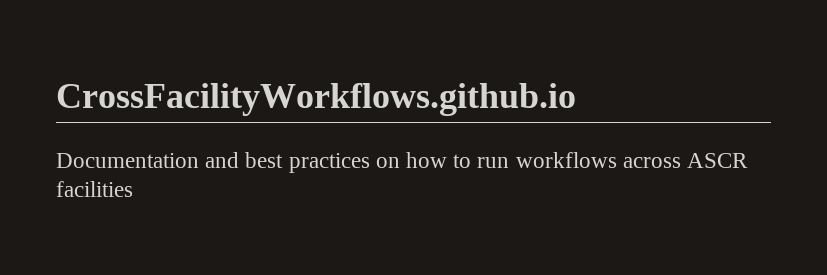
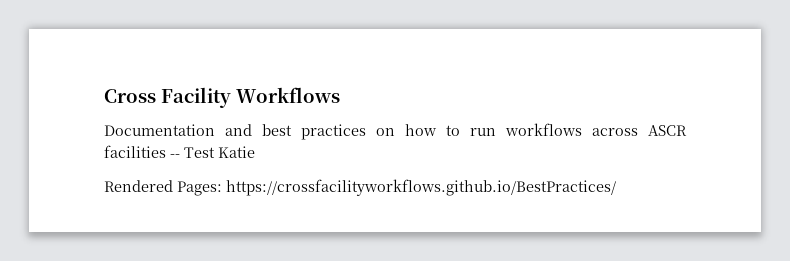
- CrossFacilityWorkflows.github.io
+ Cross Facility Workflows
- Documentation and best practices on how to run workflows across ASCR facilities
+ Documentation and best practices on how to run workflows across ASCR facilities -- Test Katie
+ Rendered Pages: https://crossfacilityworkflows.github.io/BestPractices/

